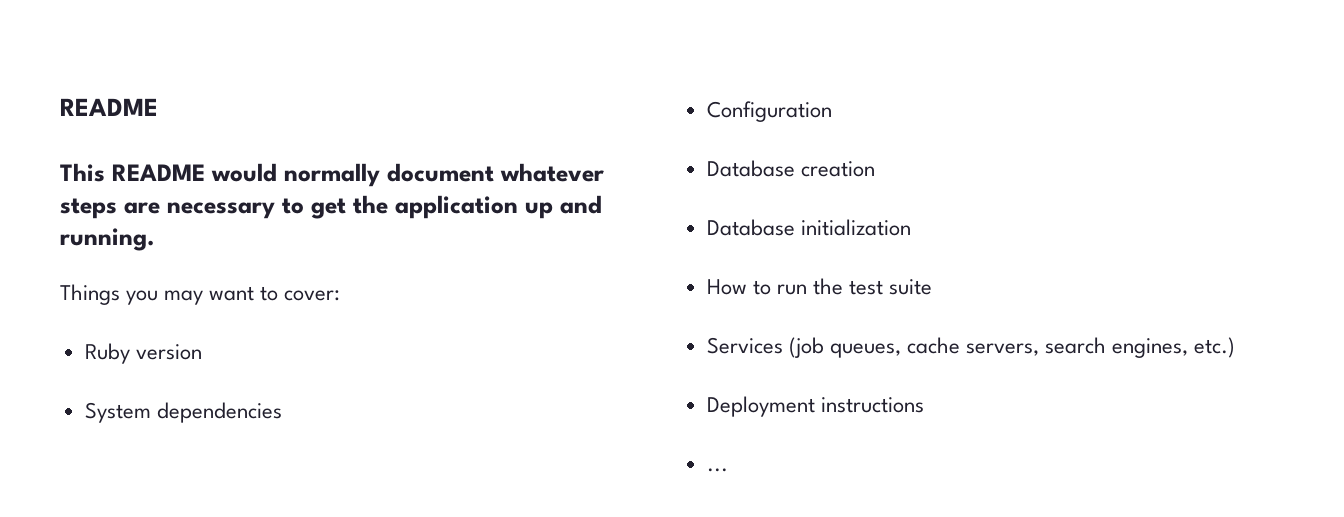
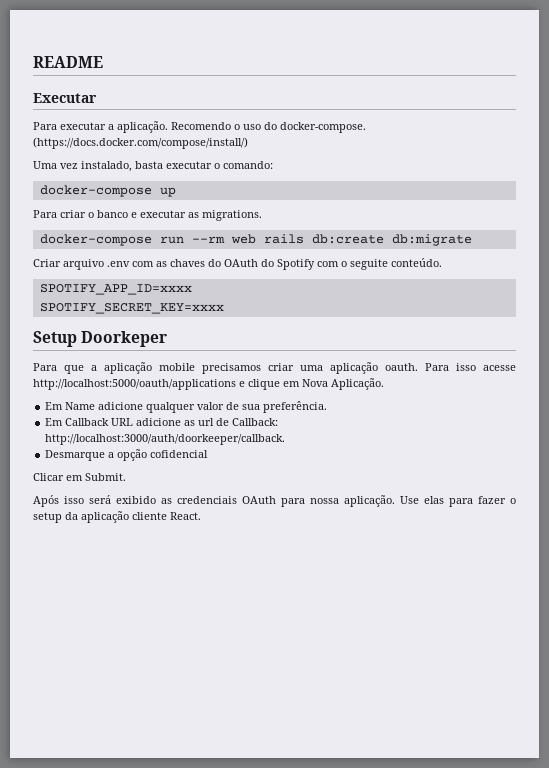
- This README would normally document whatever steps are necessary to get the application up and running.
- Things you may want to cover:
- Ruby version
- System dependencies
- Configuration
- Database creation
- Database initialization
- How to run the test suite
- Services (job queues, cache servers, search engines, etc.)
- Deployment instructions
- ...
+ Executar
+ Para executar a aplicação. Recomendo o uso do docker-compose. (https://docs.docker.com/compose/install/)
+ Uma vez instalado, basta executar o comando:
+ docker-compose up
+ Para criar o banco e executar as migrations.
+ docker-compose run --rm web rails db:create db:migrate
+ Criar arquivo .env com as chaves do OAuth do Spotify com o seguite conteúdo.
+ SPOTIFY_APP_ID=xxxx
+ SPOTIFY_SECRET_KEY=xxxx
+ Setup Doorkeper
+ Para que a aplicação mobile precisamos criar uma aplicação oauth. Para isso acesse http://localhost:5000/oauth/applications e clique em Nova Aplicação.
+ Em Name adicione qualquer valor de sua preferência.
+ Em Callback URL adicione as url de Callback: http://localhost:3000/auth/doorkeeper/callback.
+ Desmarque a opção cofidencial
+ Clicar em Submit.
+ Após isso será exibido as credenciais OAuth para nossa aplicação. Use elas para fazer o setup da aplicação cliente React.

